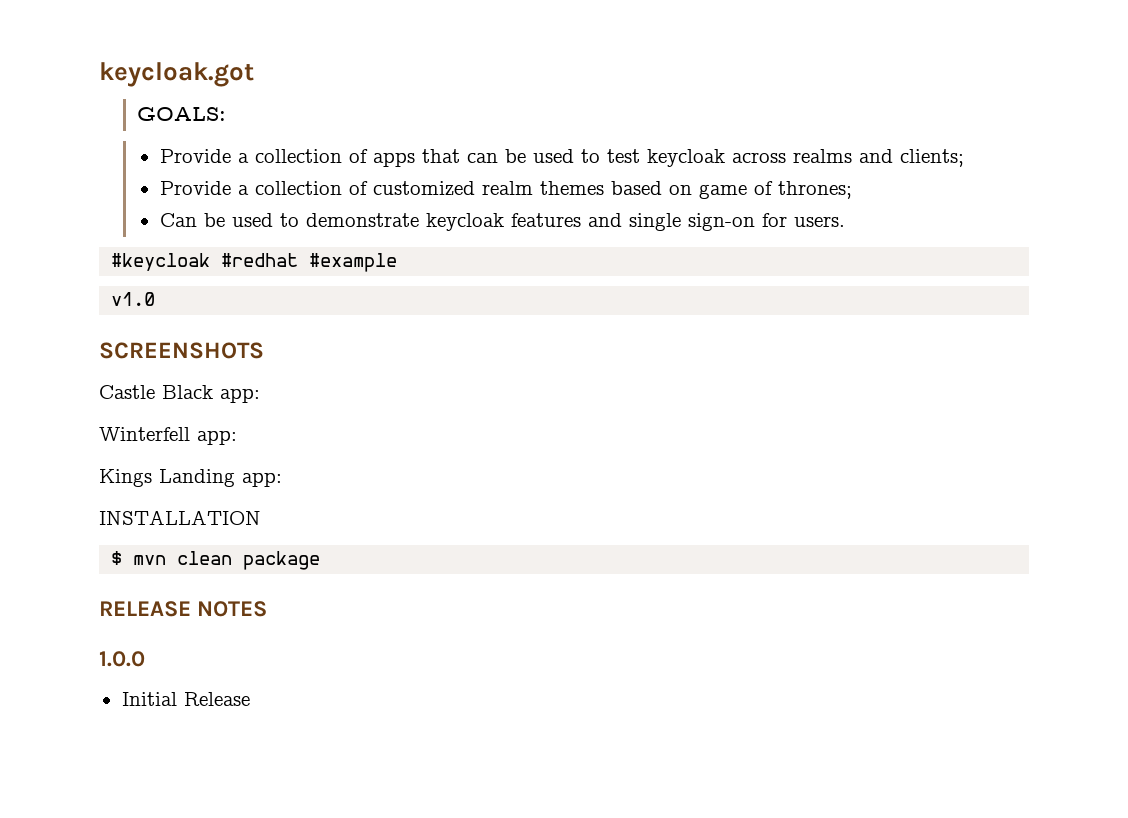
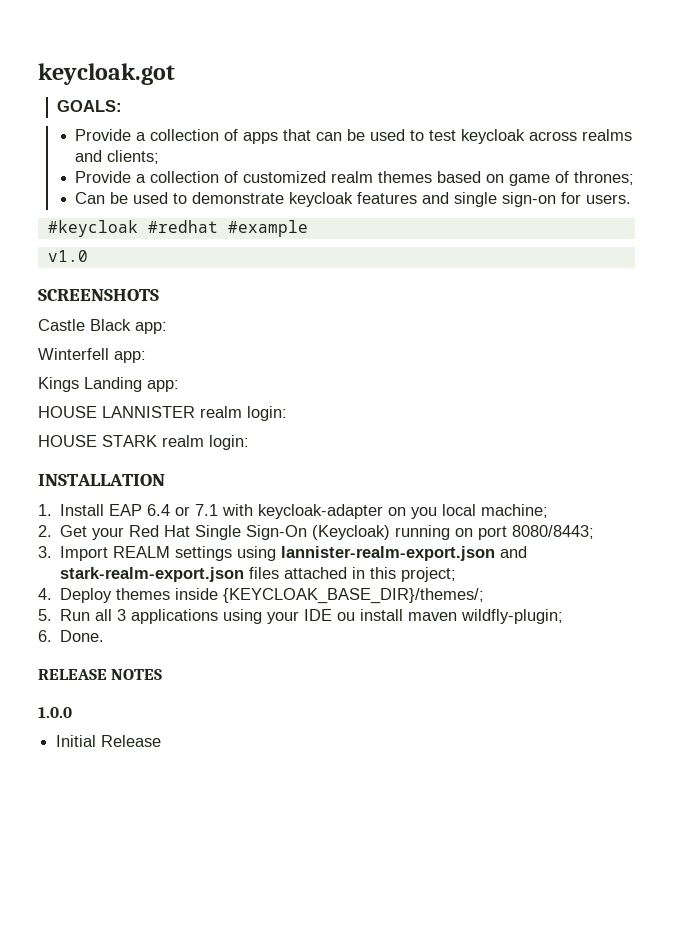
+ HOUSE LANNISTER realm login:
+ HOUSE STARK realm login:
  INSTALLATION
- $ mvn clean package
+ 1. Install EAP 6.4 or 7.1 with keycloak-adapter on you local machine;
+ 2. Get your Red Hat Single Sign-On (Keycloak) running on port 8080/8443;
+ 3. Import REALM settings using lannister-realm-export.json and stark-realm-export.json files attached in this project;
+ 4. Deploy themes inside {KEYCLOAK_BASE_DIR}/themes/;
+ 5. Run all 3 applications using your IDE ou install maven wildfly-plugin;
+ 6. Done.

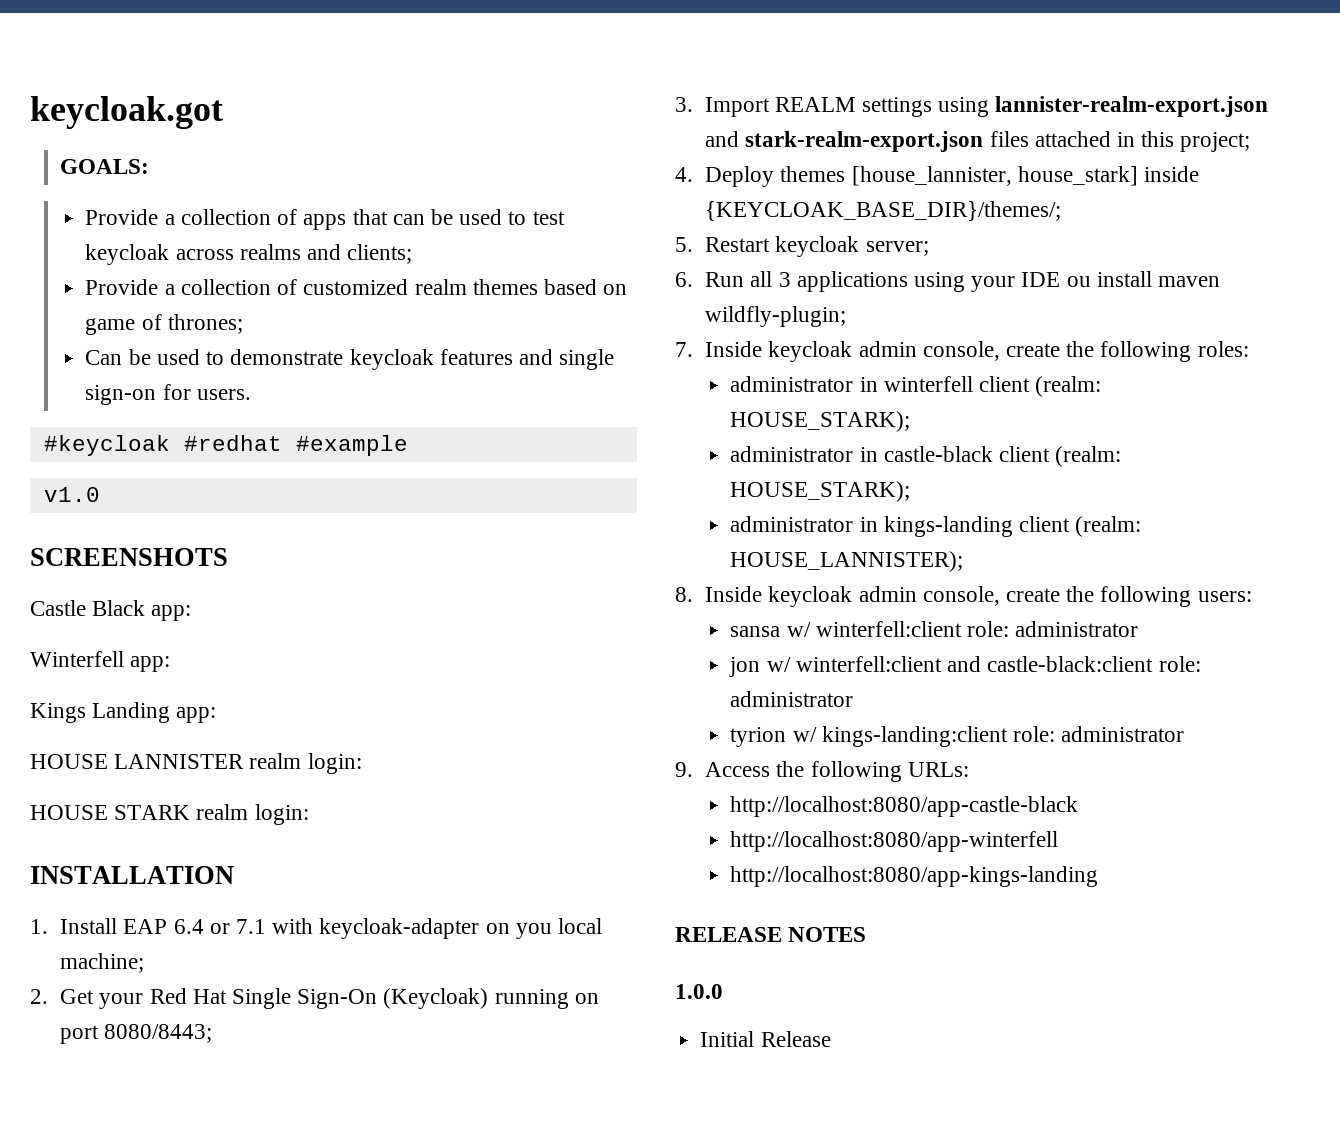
- 4. Deploy themes inside {KEYCLOAK_BASE_DIR}/themes/;
+ 4. Deploy themes [house_lannister, house_stark] inside {KEYCLOAK_BASE_DIR}/themes/;
- 5. Run all 3 applications using your IDE ou install maven wildfly-plugin;
+ 5. Restart keycloak server;
+ 6. Run all 3 applications using your IDE ou install maven wildfly-plugin;
- 6. Done.
+ 7. Inside keycloak admin console, create the following roles:
+ administrator in winterfell client (realm: HOUSE_STARK);
+ administrator in castle-black client (realm: HOUSE_STARK);
+ administrator in kings-landing client (realm: HOUSE_LANNISTER);
+ 8. Inside keycloak admin console, create the following users:
+ sansa w/ winterfell:client role: administrator
+ jon w/ winterfell:client and castle-black:client role: administrator
+ tyrion w/ kings-landing:client role: administrator
+ 9. Access the following URLs:
+ http://localhost:8080/app-castle-black
+ http://localhost:8080/app-winterfell
+ http://localhost:8080/app-kings-landing

